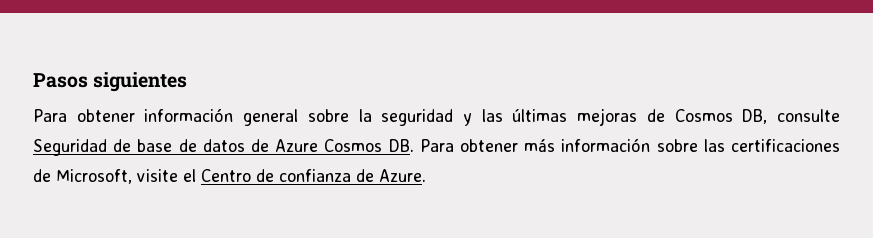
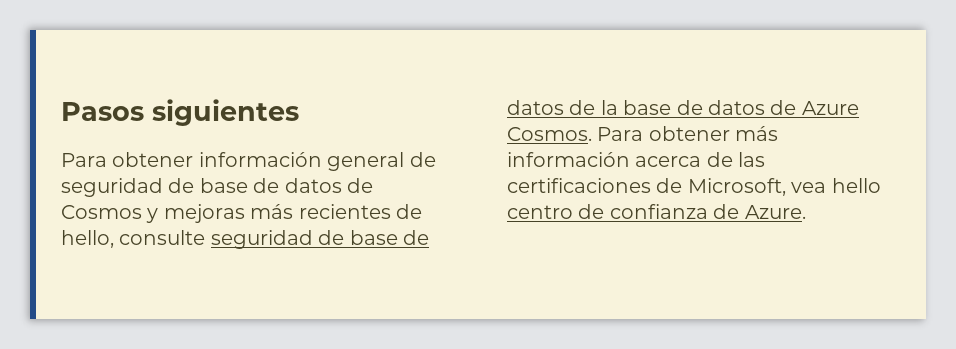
- Para obtener información general sobre la seguridad y las últimas mejoras de Cosmos DB, consulte Seguridad de base de datos de Azure Cosmos DB. Para obtener más información sobre las certificaciones de Microsoft, visite el Centro de confianza de Azure.
+ Para obtener información general de seguridad de base de datos de Cosmos y mejoras más recientes de hello, consulte seguridad de base de datos de la base de datos de Azure Cosmos. Para obtener más información acerca de las certificaciones de Microsoft, vea hello centro de confianza de Azure.

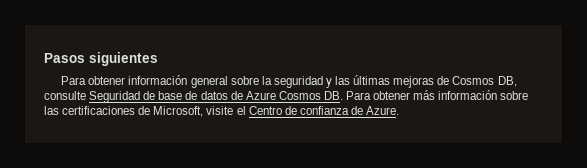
- Para obtener información general de seguridad de base de datos de Cosmos y mejoras más recientes de hello, consulte seguridad de base de datos de la base de datos de Azure Cosmos. Para obtener más información acerca de las certificaciones de Microsoft, vea hello centro de confianza de Azure.
+ Para obtener información general sobre la seguridad y las últimas mejoras de Cosmos DB, consulte Seguridad de base de datos de Azure Cosmos DB. Para obtener más información sobre las certificaciones de Microsoft, visite el Centro de confianza de Azure.

